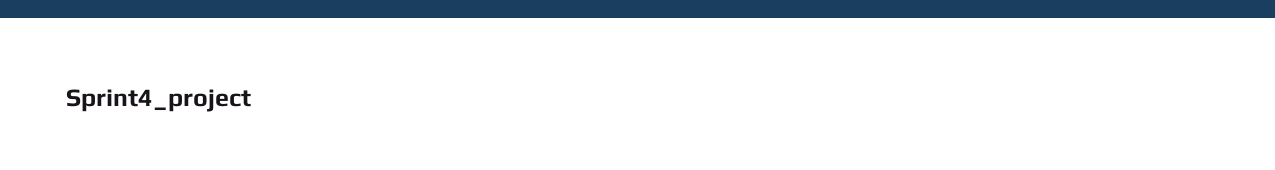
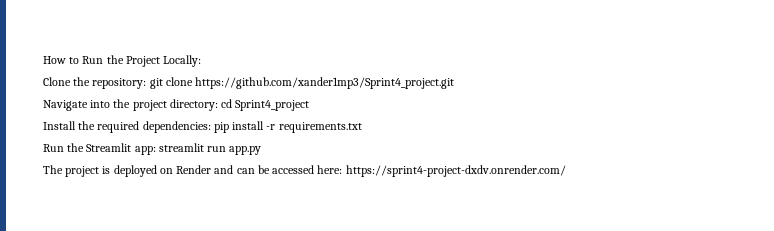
- Sprint4_project
+ How to Run the Project Locally:
+ Clone the repository: git clone https://github.com/xander1mp3/Sprint4_project.git
+ Navigate into the project directory: cd Sprint4_project
+ Install the required dependencies: pip install -r requirements.txt
+ Run the Streamlit app: streamlit run app.py
+ The project is deployed on Render and can be accessed here: https://sprint4-project-dxdv.onrender.com/

